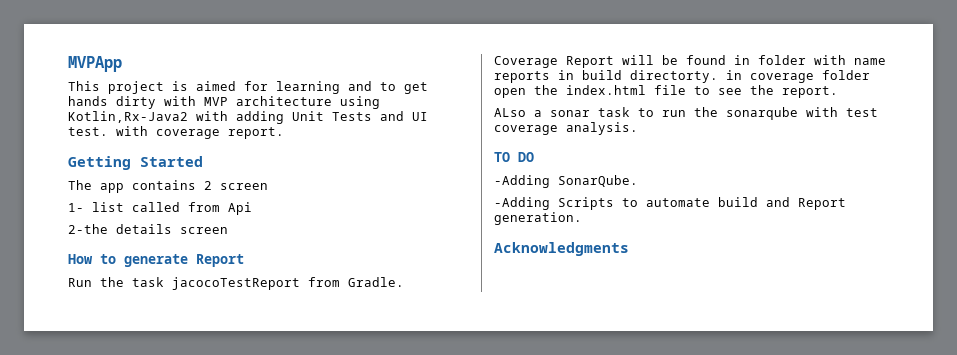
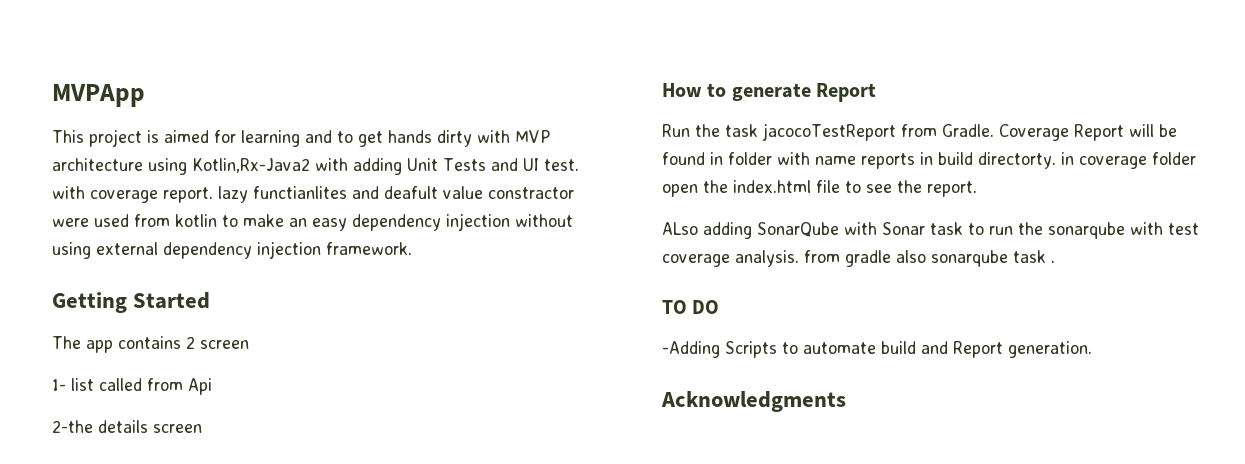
- This project is aimed for learning and to get hands dirty with MVP architecture using Kotlin,Rx-Java2 with adding Unit Tests and UI test. with coverage report.
+ This project is aimed for learning and to get hands dirty with MVP architecture using Kotlin,Rx-Java2 with adding Unit Tests and UI test. with coverage report. lazy functianlites and deafult value constractor were used from kotlin to make an easy dependency injection without using external dependency injection framework.
- ALso a sonar task to run the sonarqube with test coverage analysis.
+ ALso adding SonarQube with Sonar task to run the sonarqube with test coverage analysis. from gradle also sonarqube task .
- -Adding SonarQube.

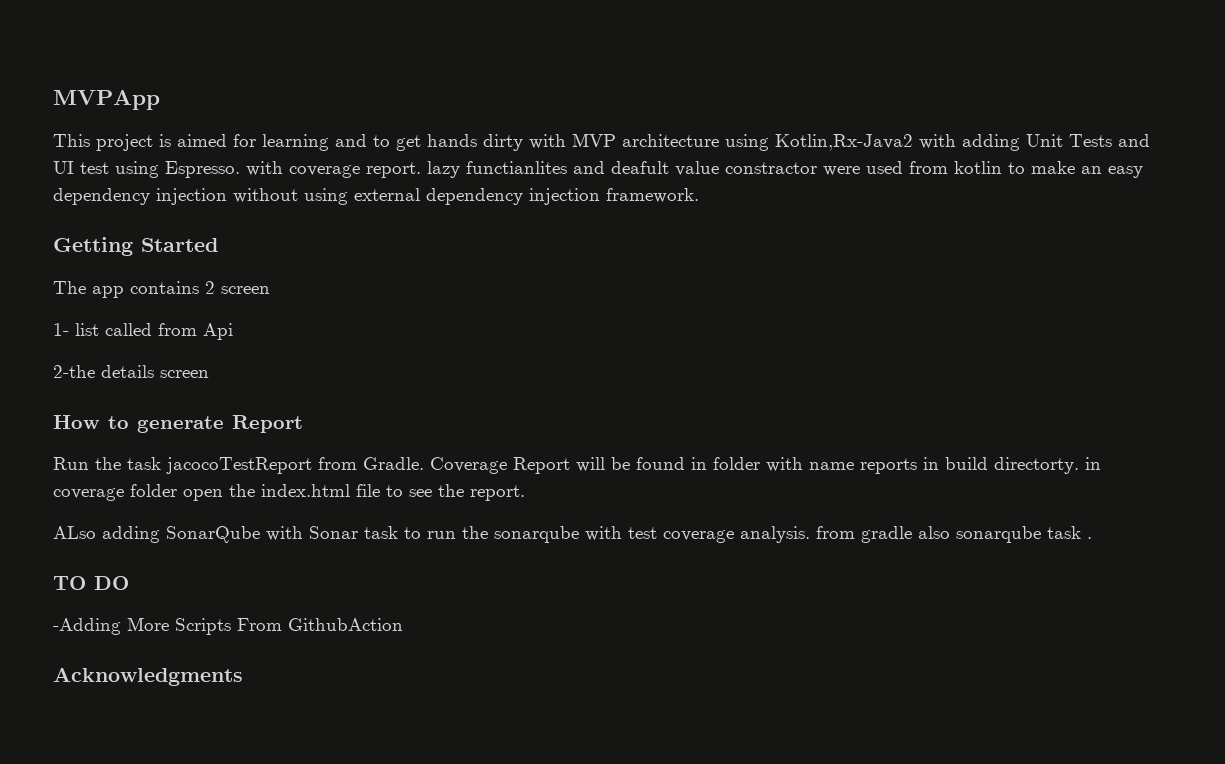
- This project is aimed for learning and to get hands dirty with MVP architecture using Kotlin,Rx-Java2 with adding Unit Tests and UI test. with coverage report. lazy functianlites and deafult value constractor were used from kotlin to make an easy dependency injection without using external dependency injection framework.
+ This project is aimed for learning and to get hands dirty with MVP architecture using Kotlin,Rx-Java2 with adding Unit Tests and UI test using Espresso. with coverage report. lazy functianlites and deafult value constractor were used from kotlin to make an easy dependency injection without using external dependency injection framework.
- -Adding Scripts to automate build and Report generation.
+ -Adding More Scripts From GithubAction

